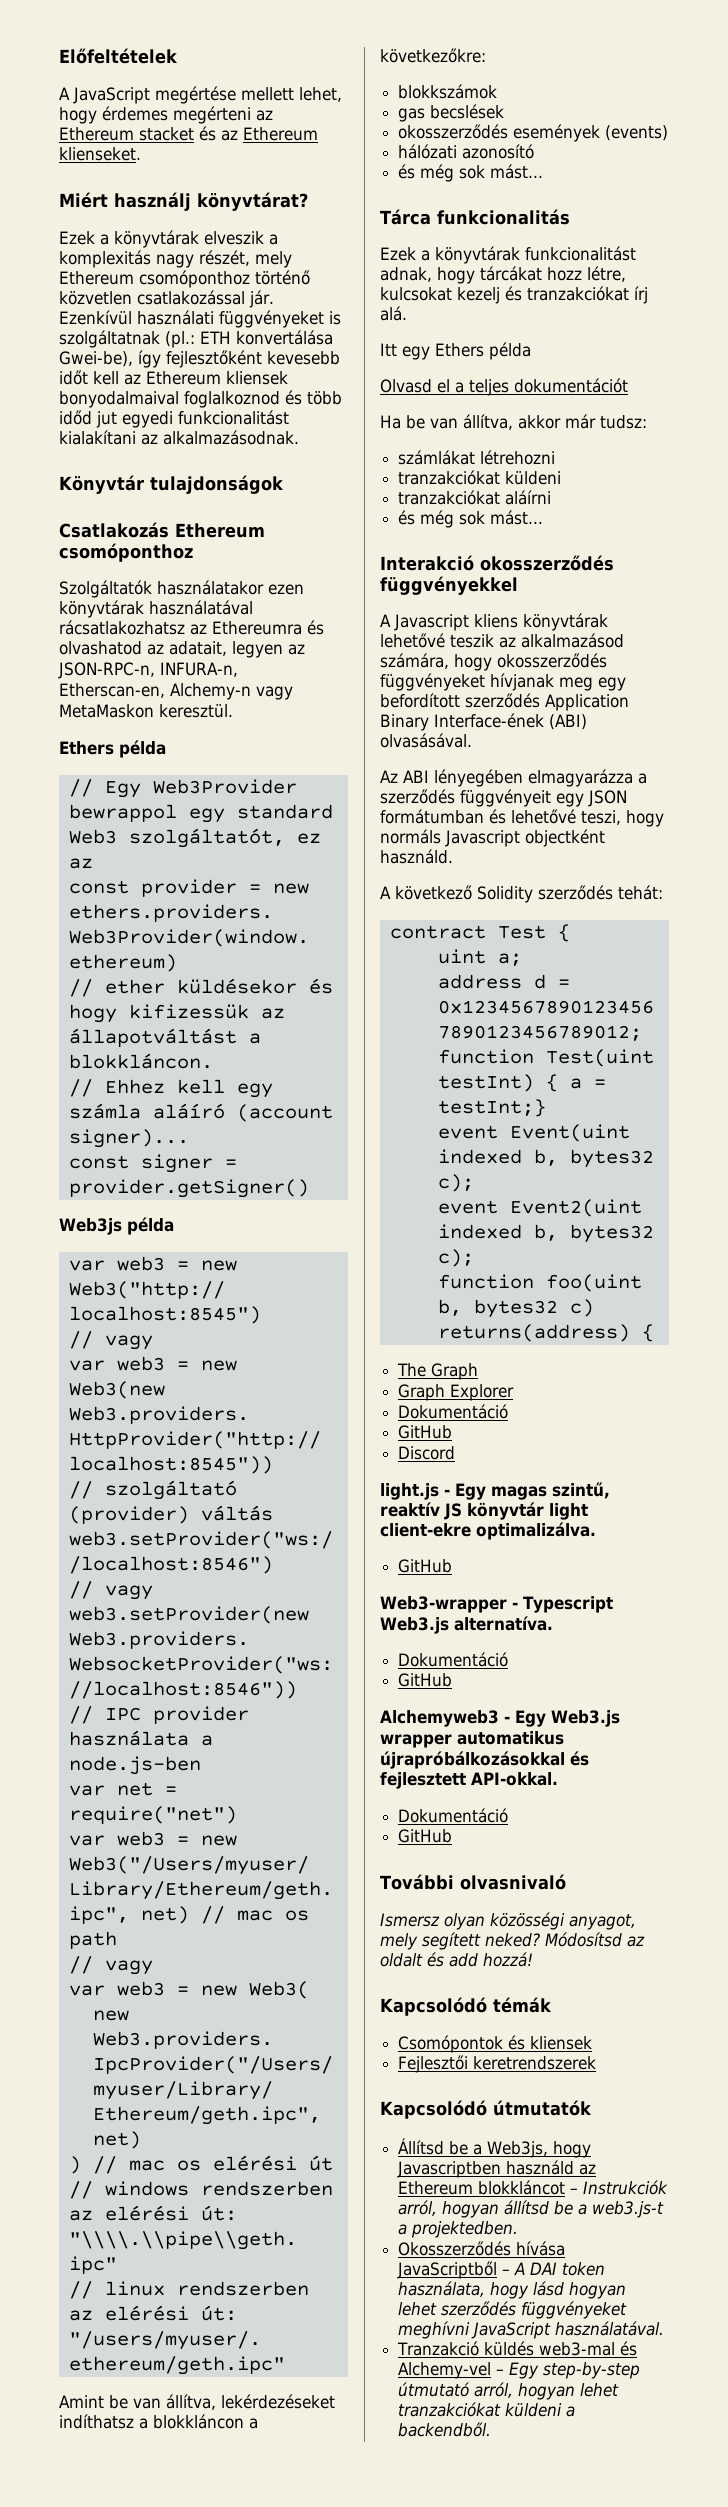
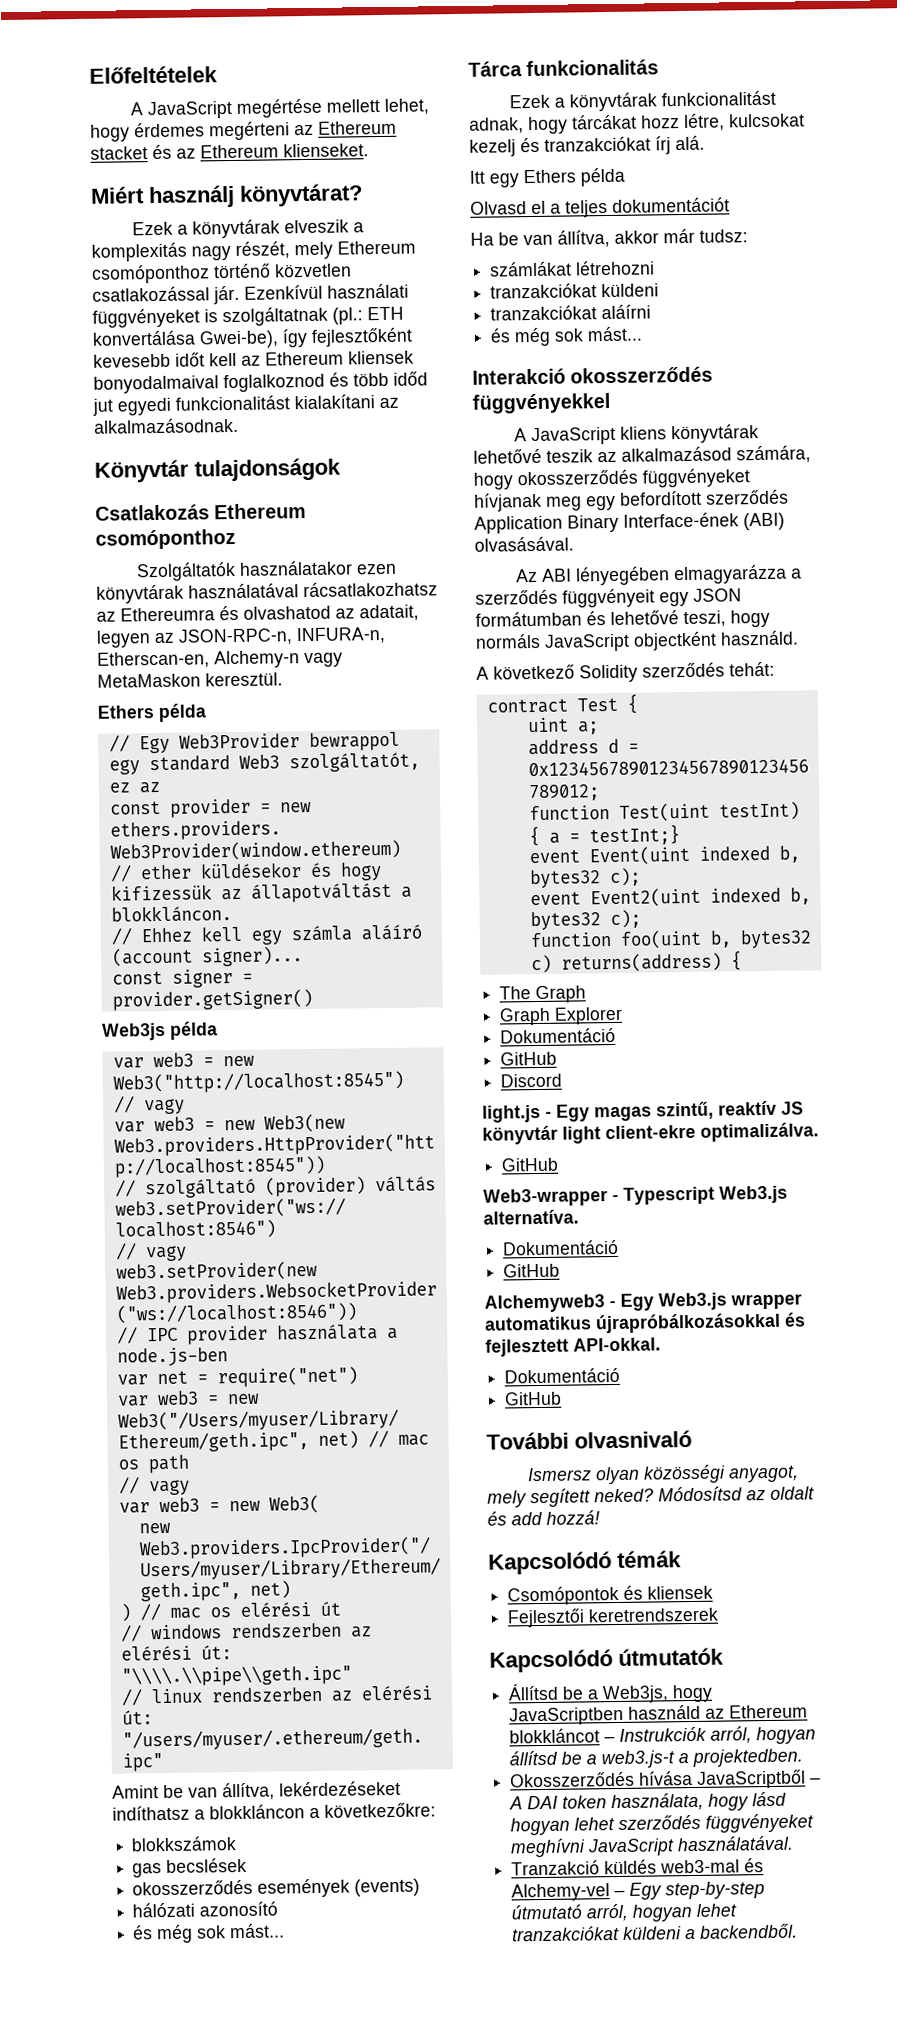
- A Javascript kliens könyvtárak lehetővé teszik az alkalmazásod számára, hogy okosszerződés függvényeket hívjanak meg egy befordított szerződés Application Binary Interface-ének (ABI) olvasásával.
+ A JavaScript kliens könyvtárak lehetővé teszik az alkalmazásod számára, hogy okosszerződés függvényeket hívjanak meg egy befordított szerződés Application Binary Interface-ének (ABI) olvasásával.
- Az ABI lényegében elmagyarázza a szerződés függvényeit egy JSON formátumban és lehetővé teszi, hogy normáls Javascript objectként használd.
+ Az ABI lényegében elmagyarázza a szerződés függvényeit egy JSON formátumban és lehetővé teszi, hogy normáls JavaScript objectként használd.
- Állítsd be a Web3js, hogy Javascriptben használd az Ethereum blokkláncot – Instrukciók arról, hogyan állítsd be a web3.js-t a projektedben.
+ Állítsd be a Web3js, hogy JavaScriptben használd az Ethereum blokkláncot – Instrukciók arról, hogyan állítsd be a web3.js-t a projektedben.

